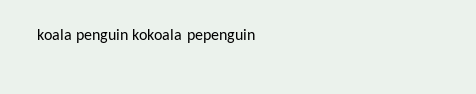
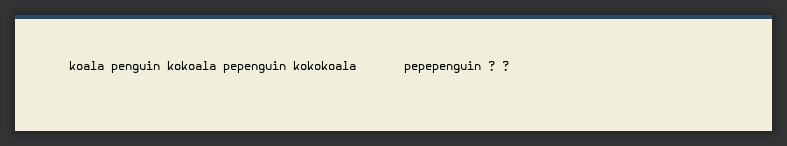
- koala penguin kokoala pepenguin
+ koala penguin kokoala pepenguin kokokoala pepepenguin ? ?

